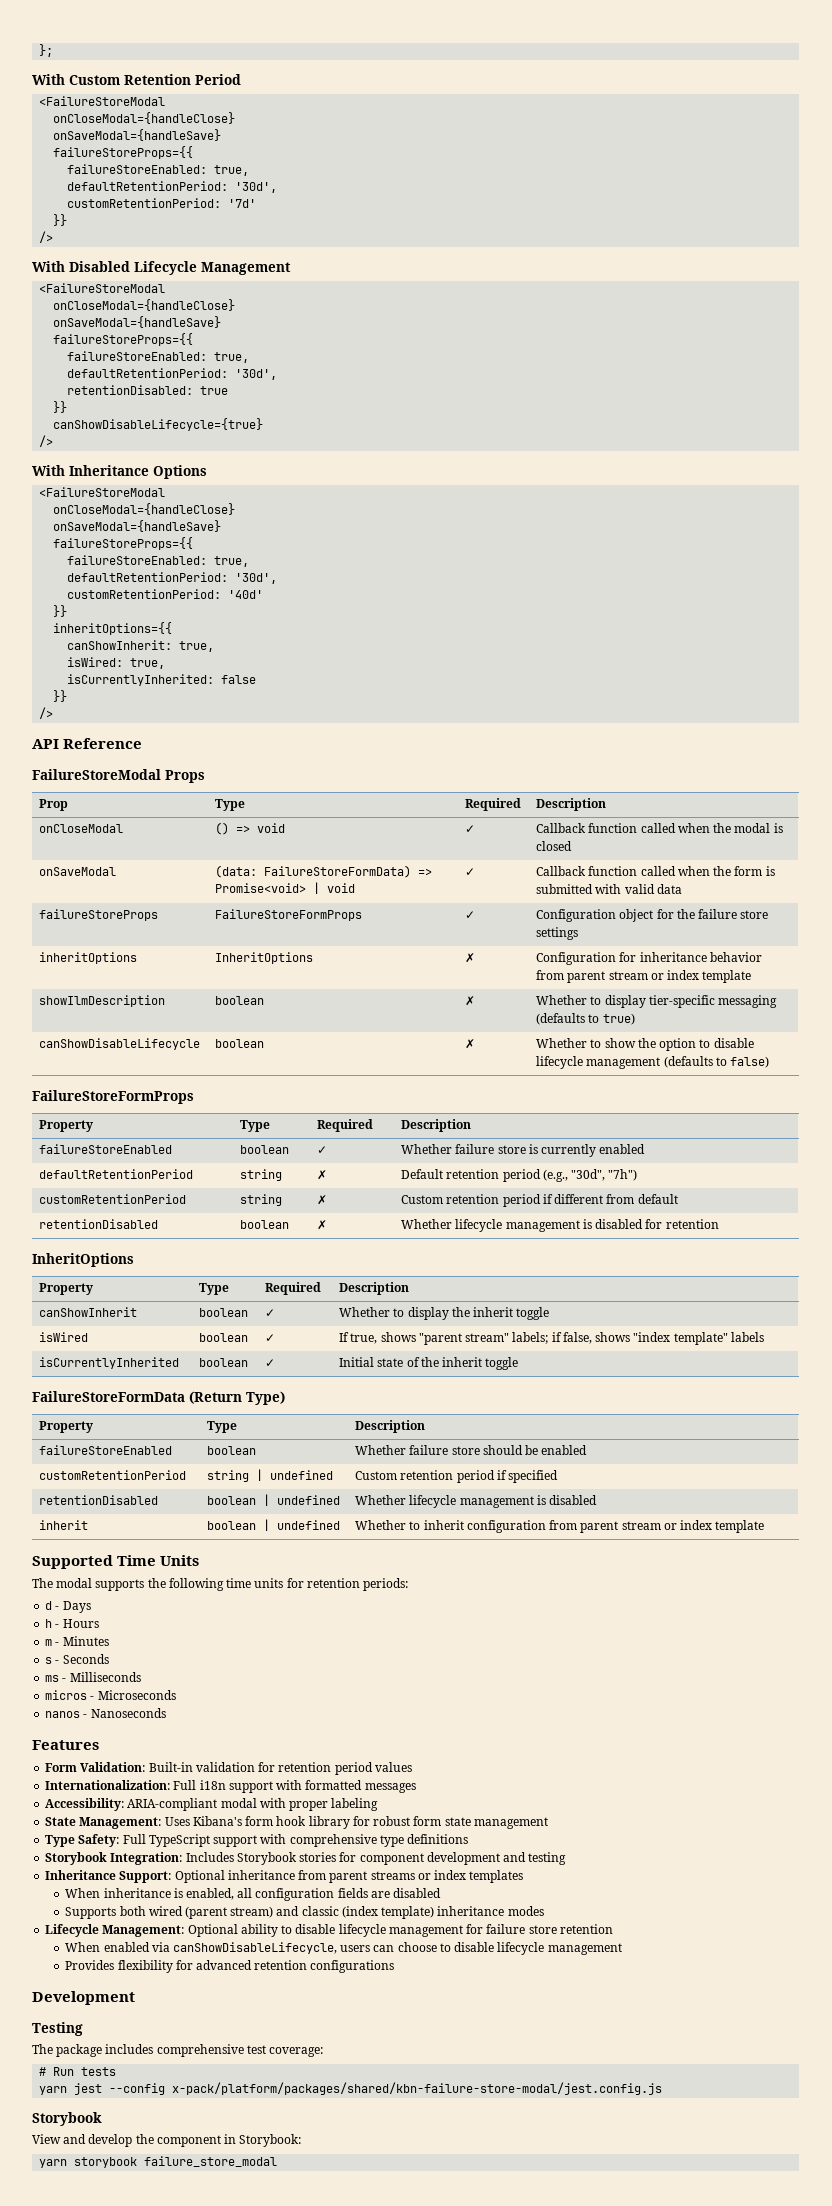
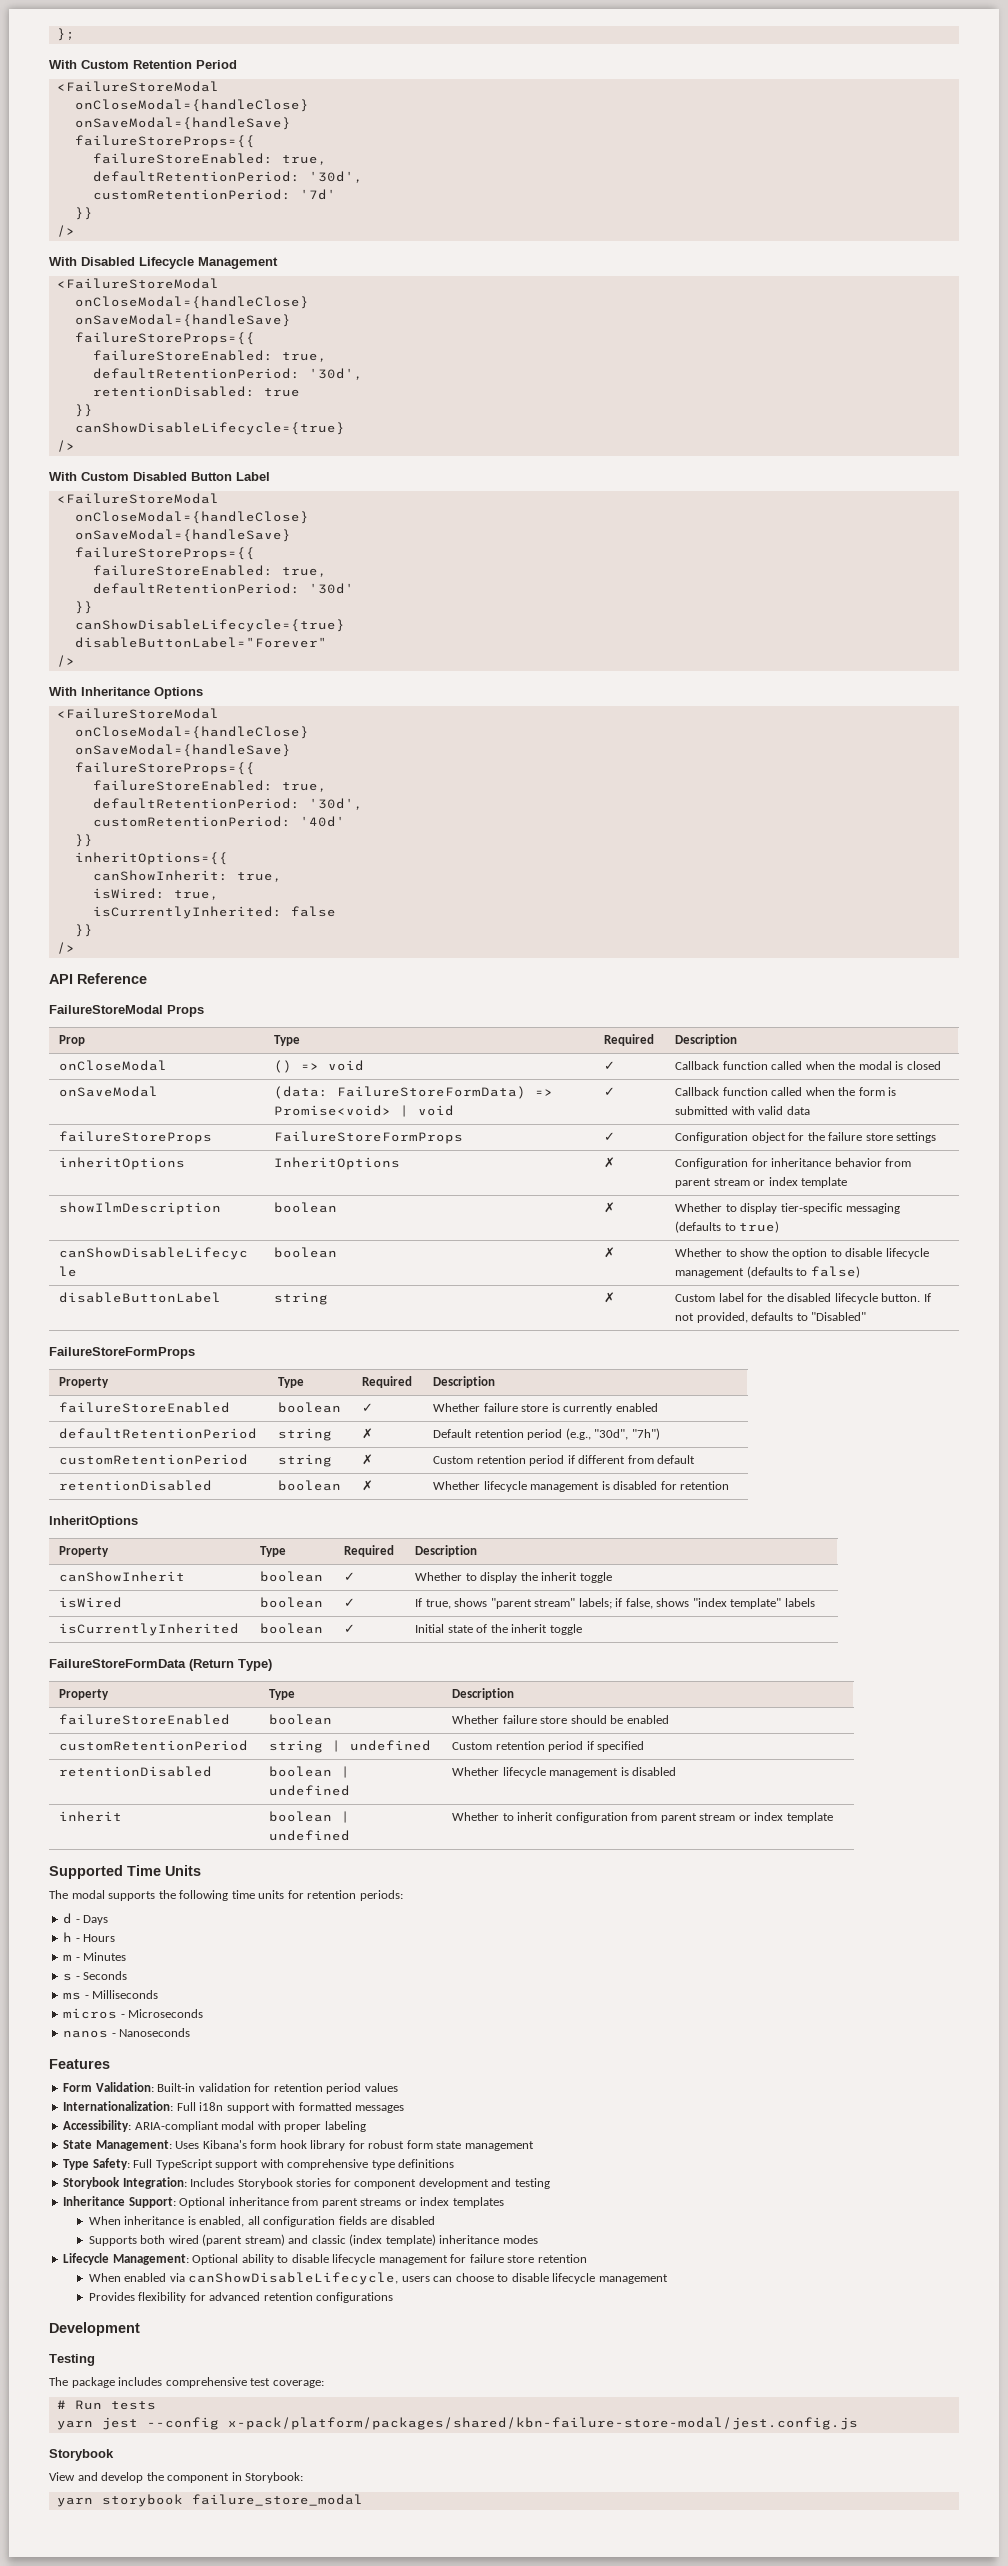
+ With Custom Disabled Button Label
+ <FailureStoreModal
+ onCloseModal={handleClose}
+ onSaveModal={handleSave}
+ failureStoreProps={{
+ failureStoreEnabled: true,
+ defaultRetentionPeriod: '30d'
+ }}
+ canShowDisableLifecycle={true}
+ disableButtonLabel="Forever"
+ />
+ disableButtonLabel | string | ✗ | Custom label for the disabled lifecycle button. If not provided, defaults to "Disabled"

